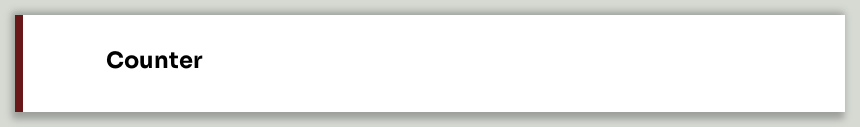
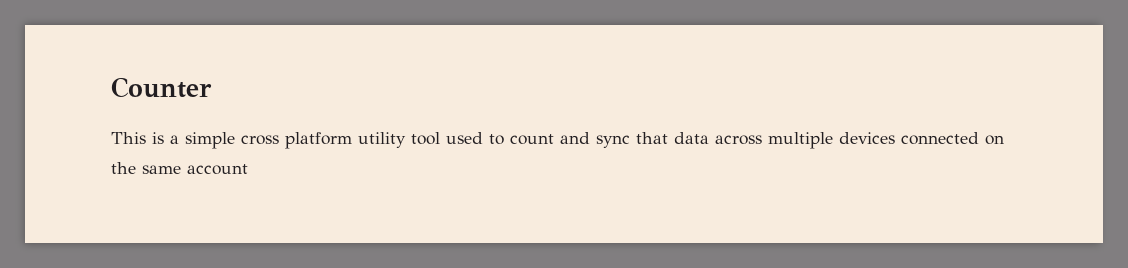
+ This is a simple cross platform utility tool used to count and sync that data across multiple devices connected on the same account

